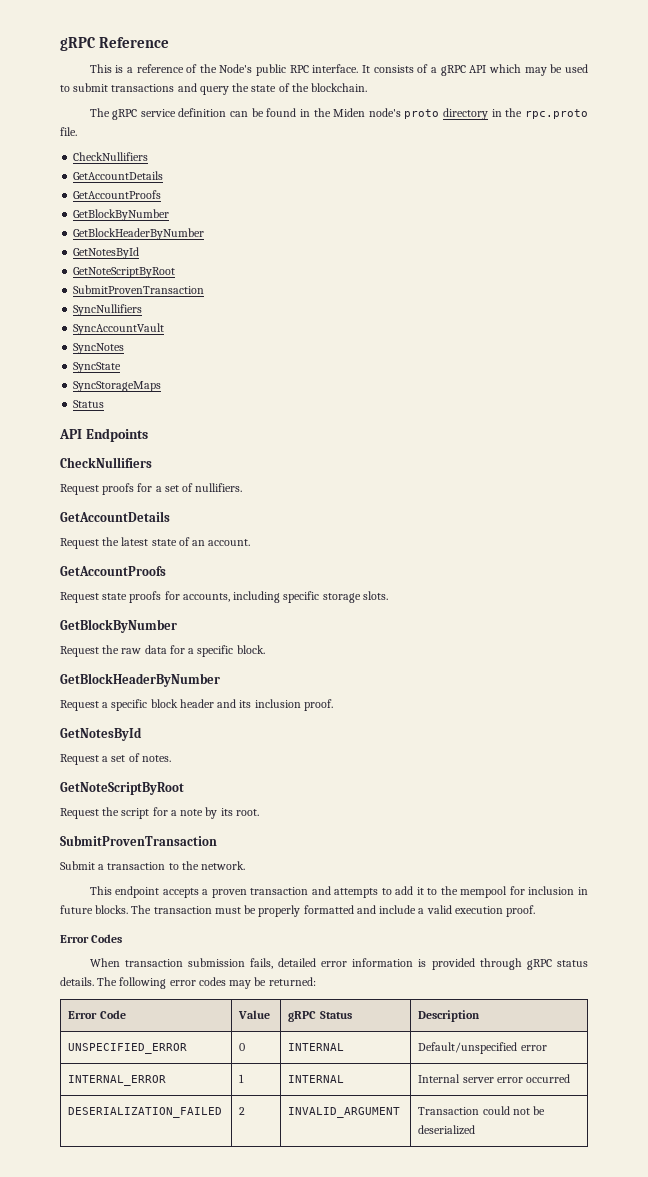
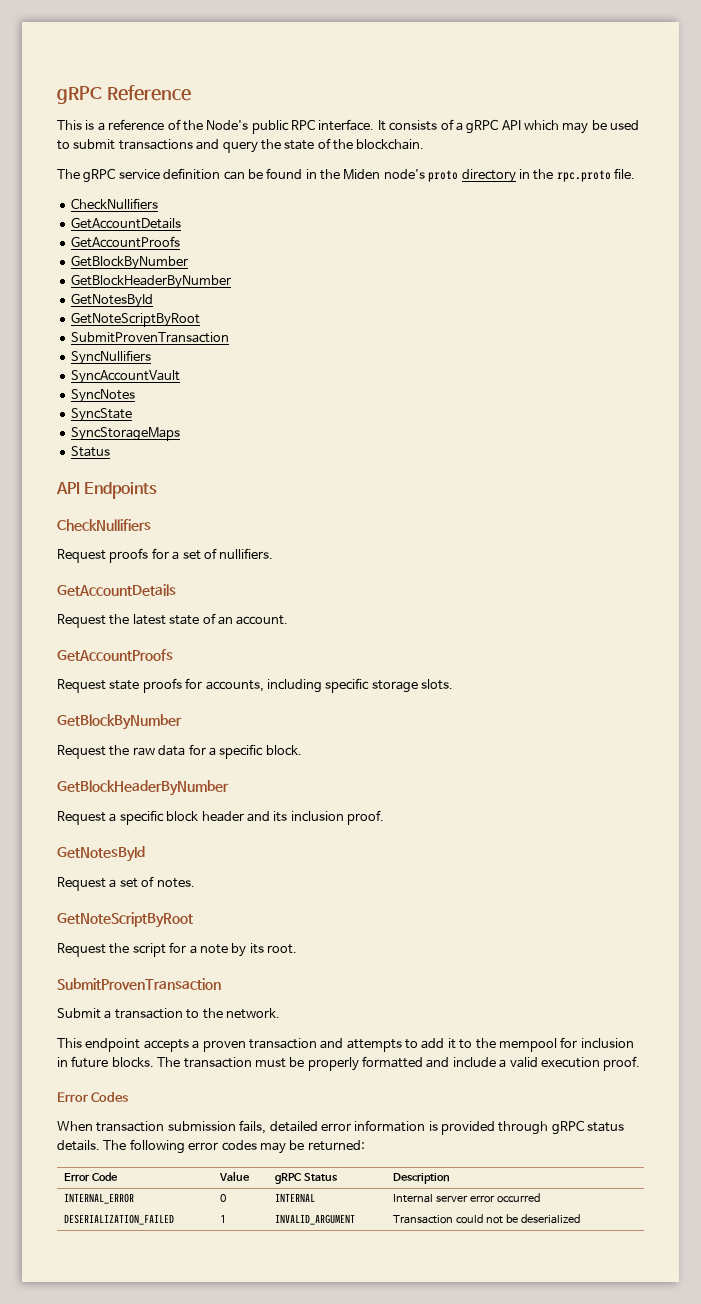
- UNSPECIFIED_ERROR | 0 | INTERNAL | Default/unspecified error
- INTERNAL_ERROR | 1 | INTERNAL | Internal server error occurred
+ INTERNAL_ERROR | 0 | INTERNAL | Internal server error occurred
- DESERIALIZATION_FAILED | 2 | INVALID_ARGUMENT | Transaction could not be deserialized
+ DESERIALIZATION_FAILED | 1 | INVALID_ARGUMENT | Transaction could not be deserialized

